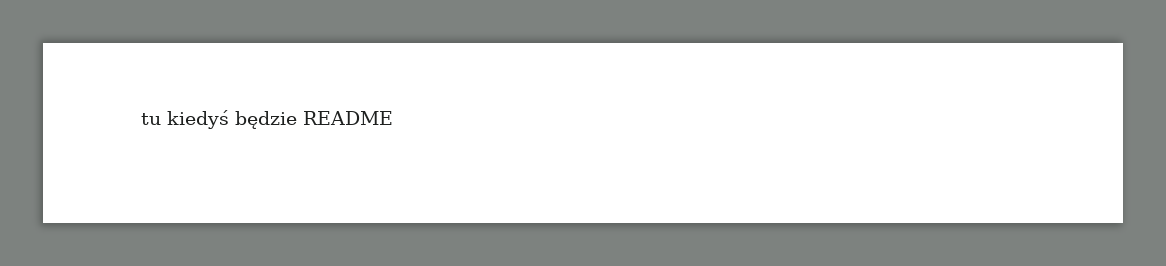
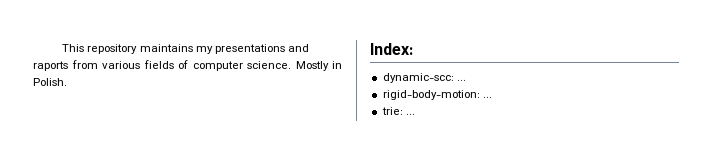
- tu kiedyś będzie README
+ This repository maintains my presentations and raports from various fields of computer science. Mostly in Polish.
+ Index:
+ dynamic-scc: ...
+ rigid-body-motion: ...
+ trie: ...

